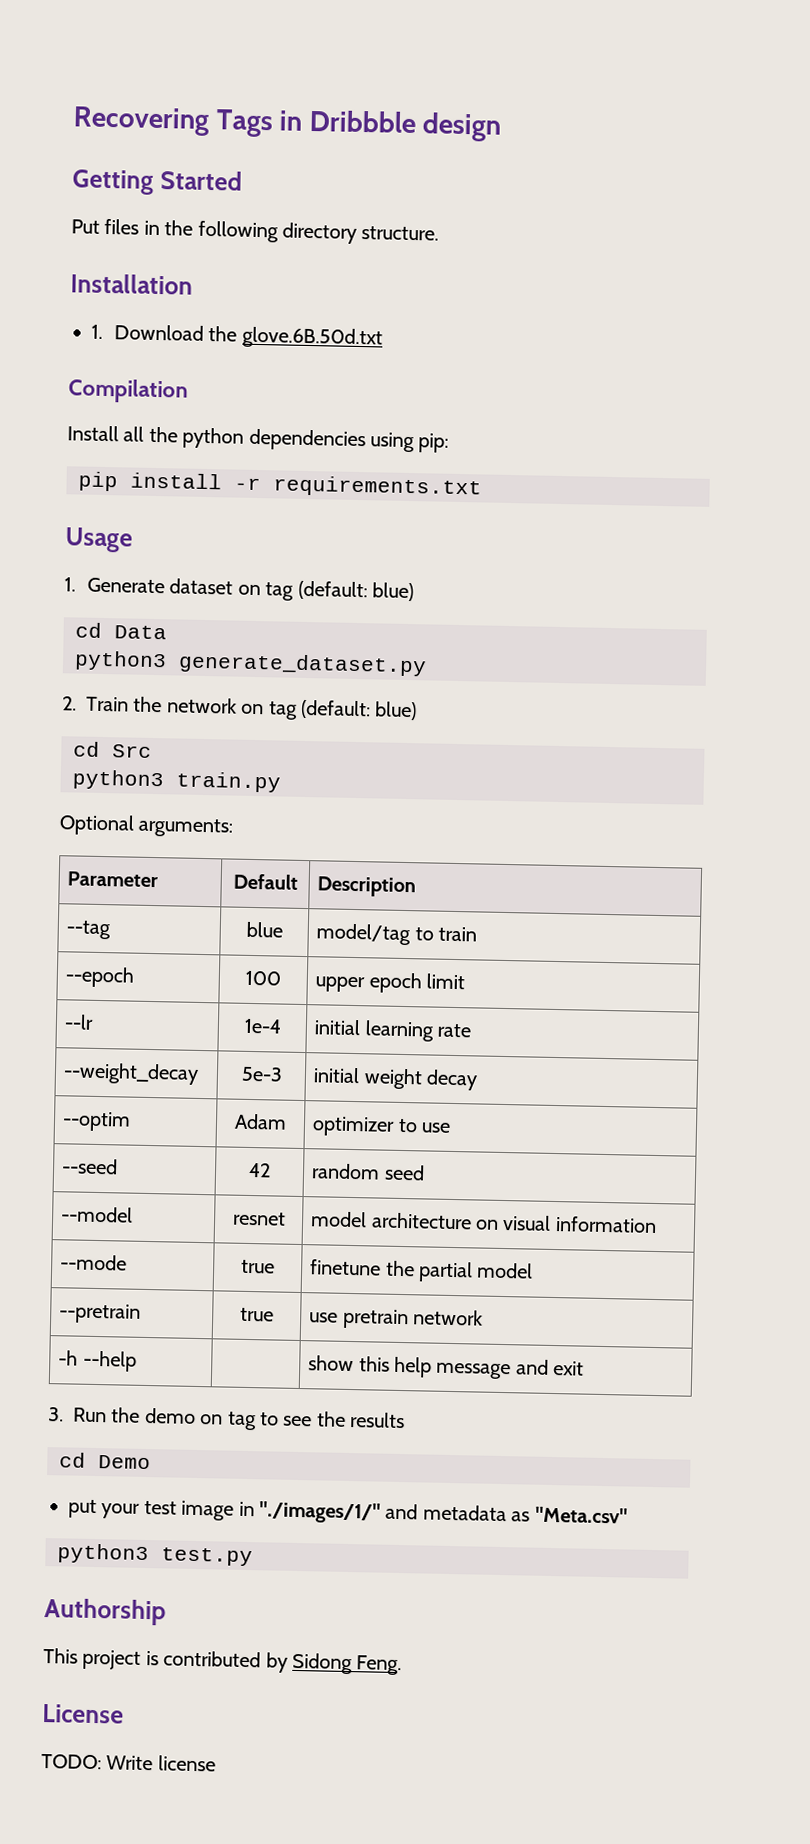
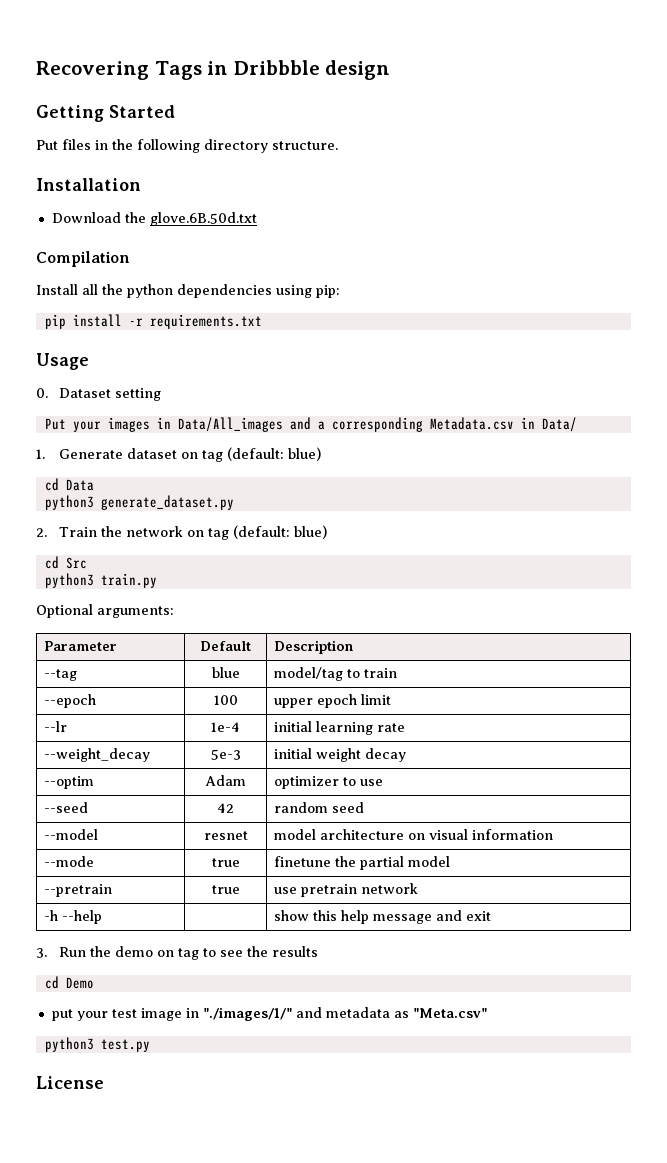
- 1. Download the glove.6B.50d.txt
+ Download the glove.6B.50d.txt
+ 0. Dataset setting
+ Put your images in Data/All_images and a corresponding Metadata.csv in Data/
- Authorship
- This project is contributed by Sidong Feng.
  License
- TODO: Write license

